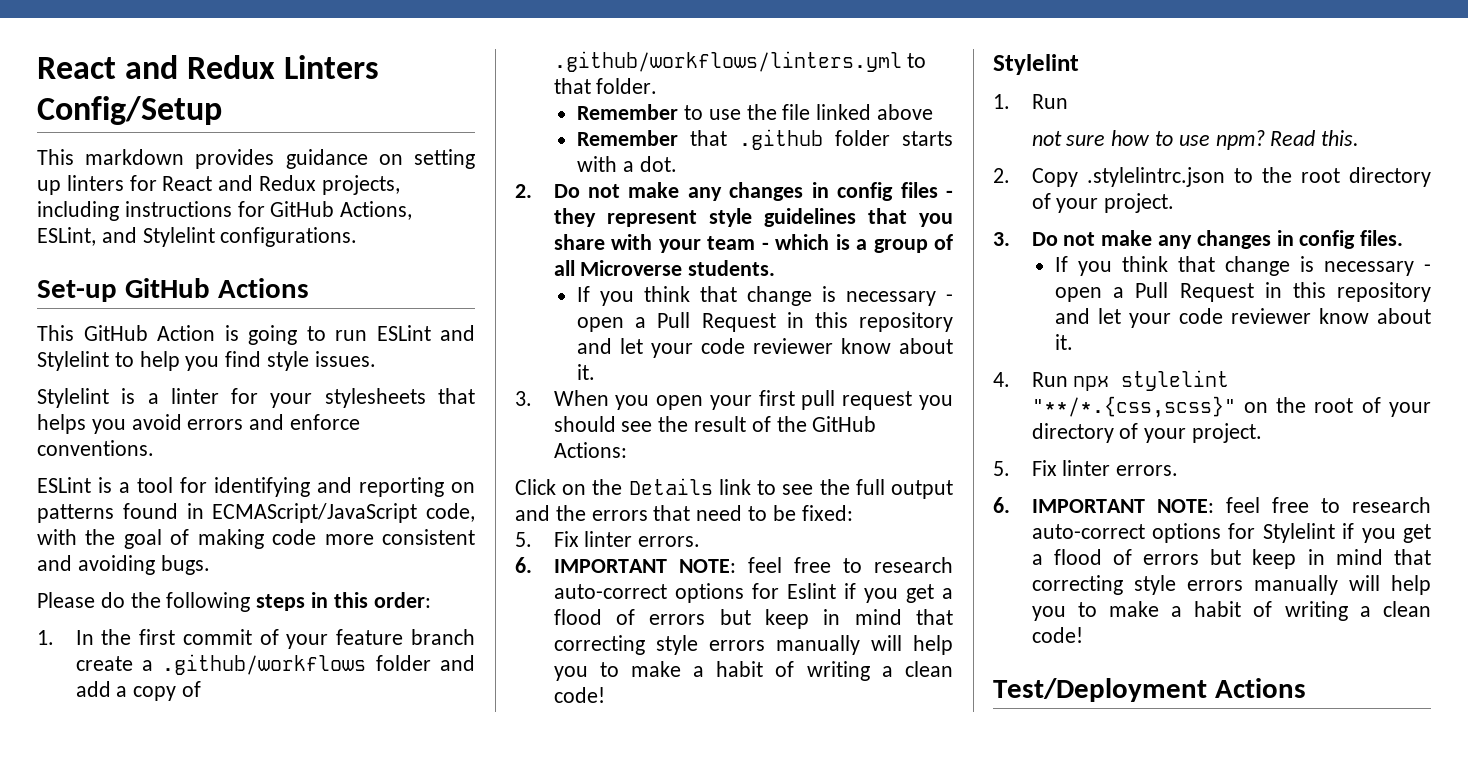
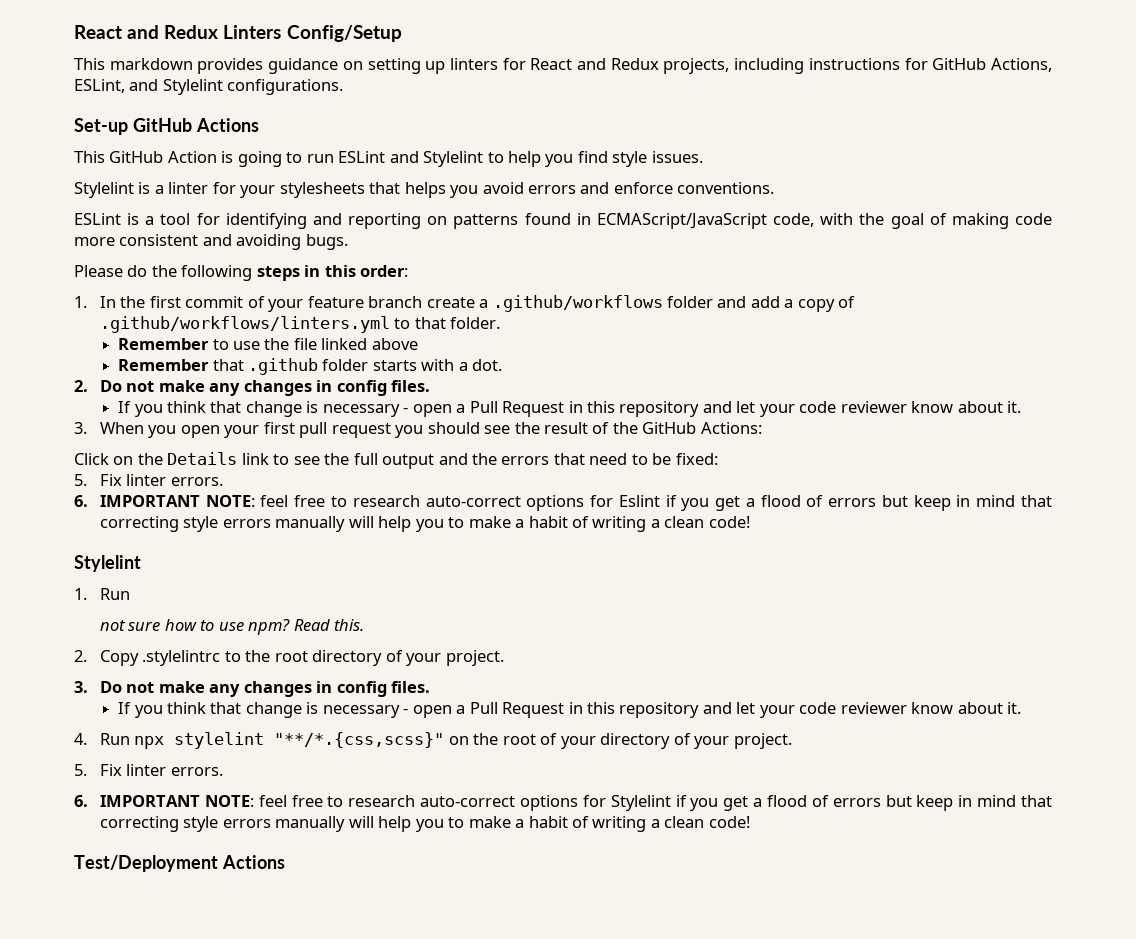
- 2. Do not make any changes in config files - they represent style guidelines that you share with your team - which is a group of all Microverse students.
+ 2. Do not make any changes in config files.
- 2. Copy .stylelintrc.json to the root directory of your project.
+ 2. Copy .stylelintrc to the root directory of your project.

